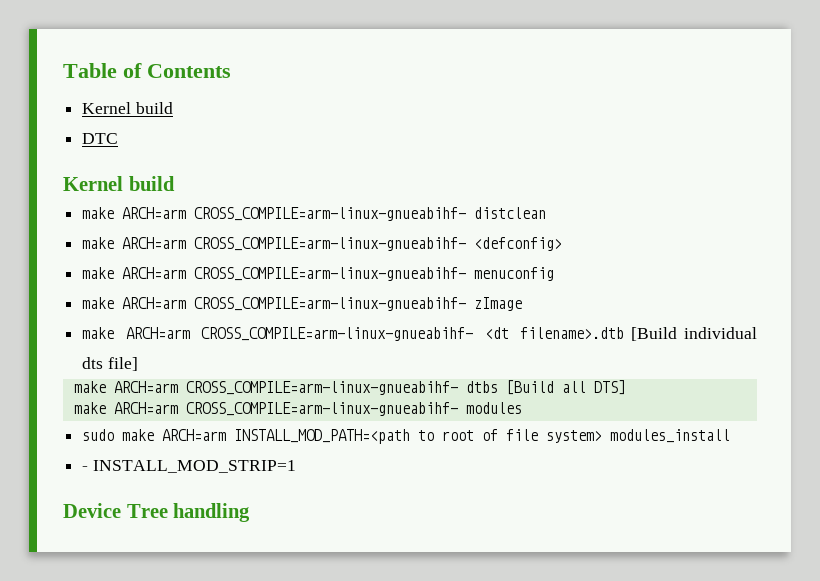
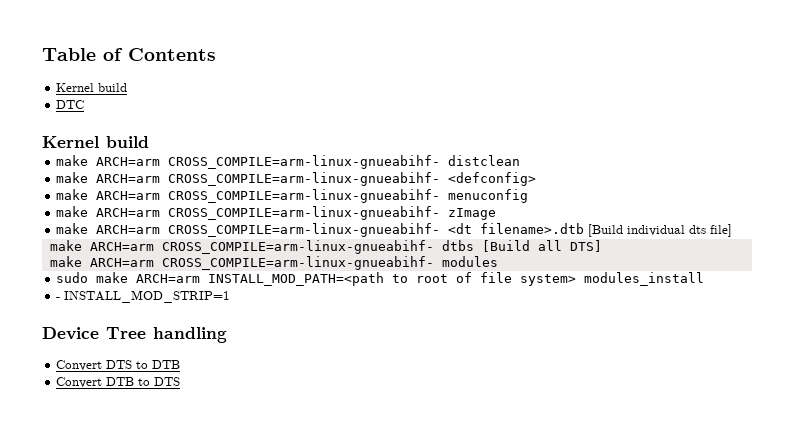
+ Convert DTS to DTB
+ Convert DTB to DTS

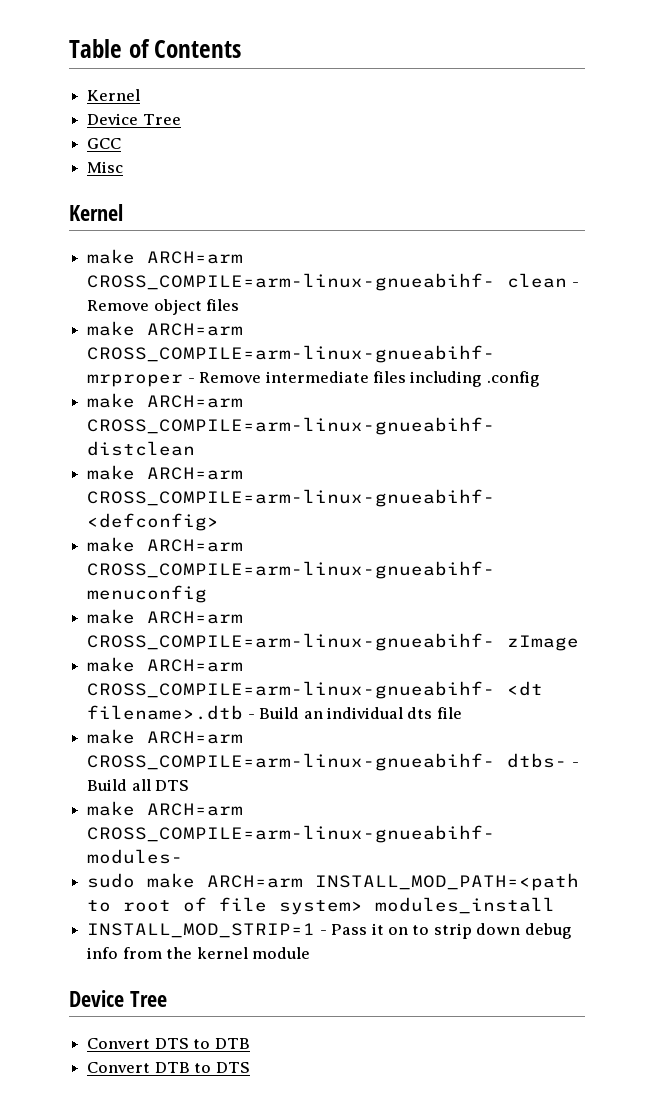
  Table of Contents
- Kernel build
- DTC
- Kernel build
+ Kernel
+ Device Tree
+ GCC
+ Misc
+ Kernel
+ make ARCH=arm CROSS_COMPILE=arm-linux-gnueabihf- clean - Remove object files
+ make ARCH=arm CROSS_COMPILE=arm-linux-gnueabihf- mrproper - Remove intermediate files including .config
- make ARCH=arm CROSS_COMPILE=arm-linux-gnueabihf- <dt filename>.dtb [Build individual dts file]
- make ARCH=arm CROSS_COMPILE=arm-linux-gnueabihf- dtbs [Build all DTS]
- make ARCH=arm CROSS_COMPILE=arm-linux-gnueabihf- modules
+ make ARCH=arm CROSS_COMPILE=arm-linux-gnueabihf- <dt filename>.dtb - Build an individual dts file
+ make ARCH=arm CROSS_COMPILE=arm-linux-gnueabihf- dtbs- - Build all DTS
+ make ARCH=arm CROSS_COMPILE=arm-linux-gnueabihf- modules-
- - INSTALL_MOD_STRIP=1
- Device Tree handling
+ INSTALL_MOD_STRIP=1 - Pass it on to strip down debug info from the kernel module
+ Device Tree

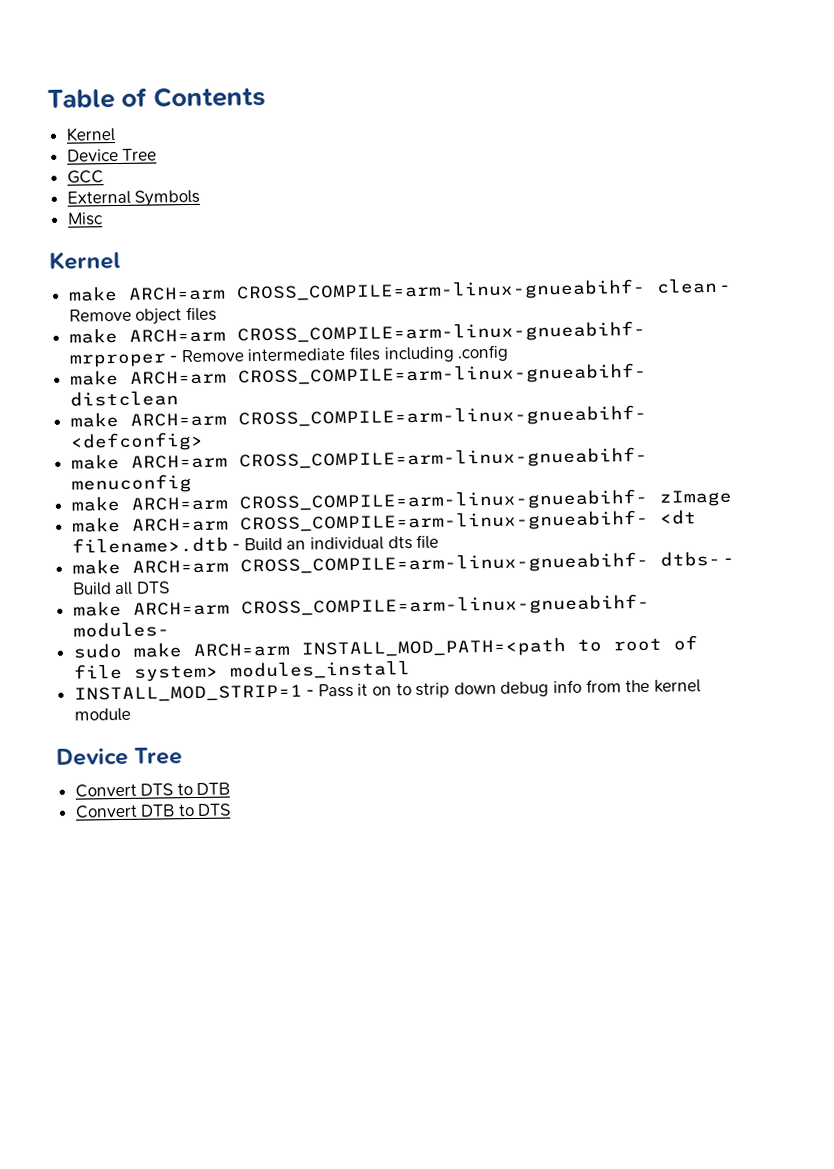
+ External Symbols

